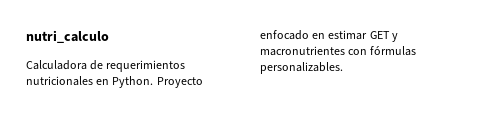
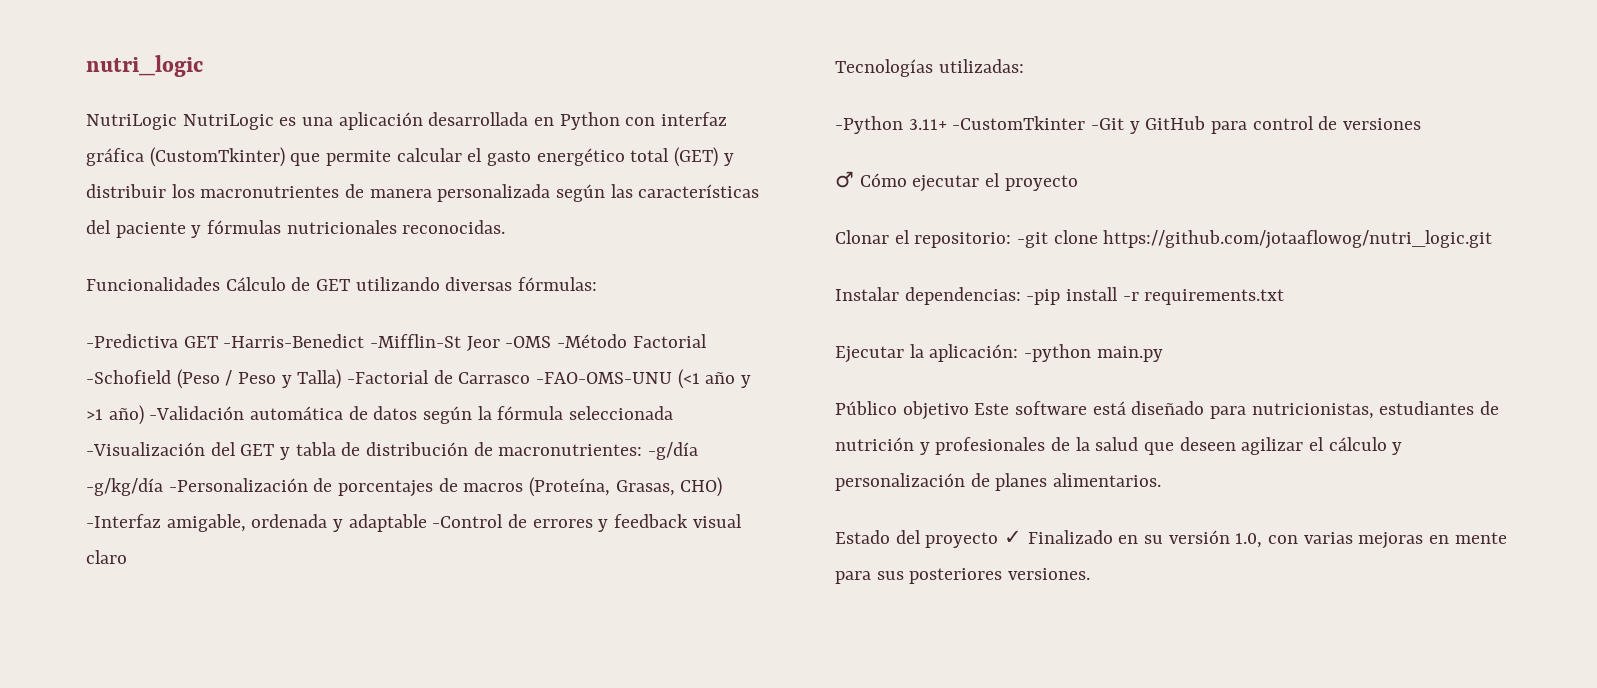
- nutri_calculo
- Calculadora de requerimientos nutricionales en Python. Proyecto enfocado en estimar GET y macronutrientes con fórmulas personalizables.
+ nutri_logic
+ NutriLogic NutriLogic es una aplicación desarrollada en Python con interfaz gráfica (CustomTkinter) que permite calcular el gasto energético total (GET) y distribuir los macronutrientes de manera personalizada según las características del paciente y fórmulas nutricionales reconocidas.
+ Funcionalidades Cálculo de GET utilizando diversas fórmulas:
+ -Predictiva GET -Harris-Benedict -Mifflin-St Jeor -OMS -Método Factorial -Schofield (Peso / Peso y Talla) -Factorial de Carrasco -FAO-OMS-UNU (<1 año y >1 año) -Validación automática de datos según la fórmula seleccionada -Visualización del GET y tabla de distribución de macronutrientes: -g/día -g/kg/día -Personalización de porcentajes de macros (Proteína, Grasas, CHO) -Interfaz amigable, ordenada y adaptable -Control de errores y feedback visual claro
+ Tecnologías utilizadas:
+ -Python 3.11+ -CustomTkinter -Git y GitHub para control de versiones
+ ♂ Cómo ejecutar el proyecto
+ Clonar el repositorio: -git clone https://github.com/jotaaflowog/nutri_logic.git
+ Instalar dependencias: -pip install -r requirements.txt
+ Ejecutar la aplicación: -python main.py
+ Público objetivo Este software está diseñado para nutricionistas, estudiantes de nutrición y profesionales de la salud que deseen agilizar el cálculo y personalización de planes alimentarios.
+ Estado del proyecto ✓ Finalizado en su versión 1.0, con varias mejoras en mente para sus posteriores versiones.

